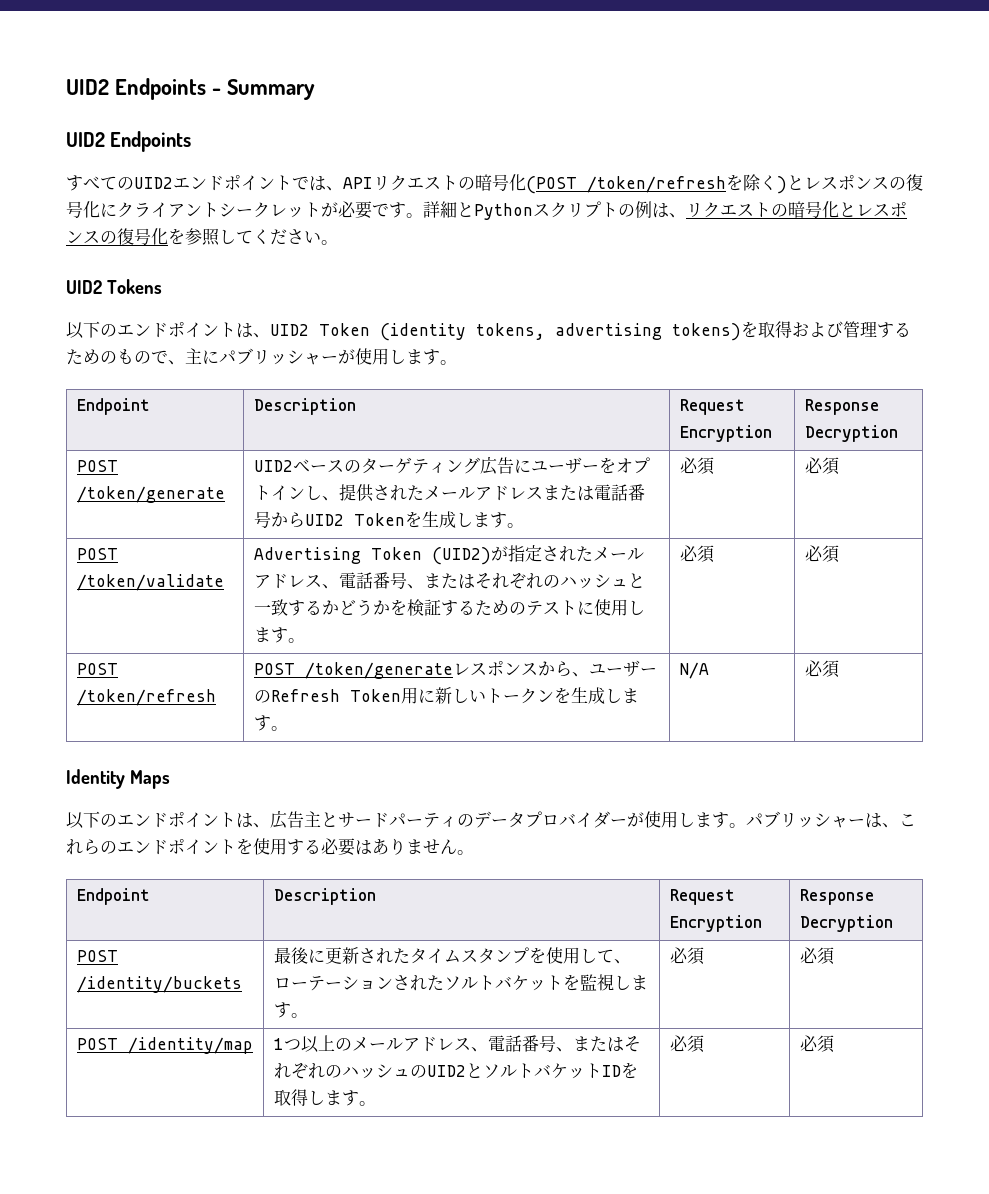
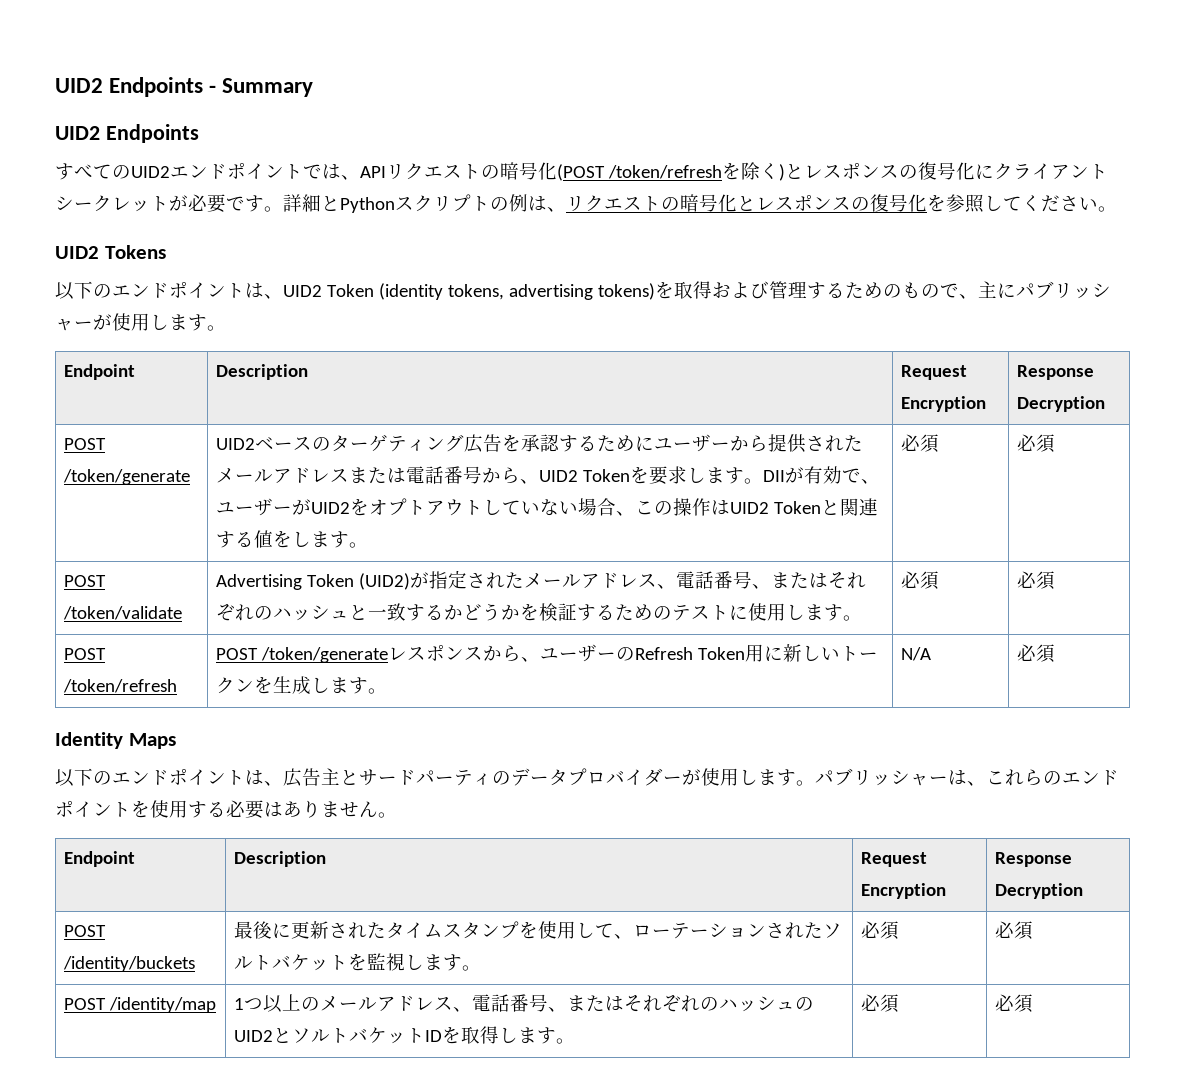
- UID2ベースのターゲティング広告にユーザーをオプトインし、提供されたメールアドレスまたは電話番号からUID2 Tokenを生成します。
+ UID2ベースのターゲティング広告を承認するためにユーザーから提供されたメールアドレスまたは電話番号から、UID2 Tokenを要求します。DIIが有効で、ユーザーがUID2をオプトアウトしていない場合、この操作はUID2 Tokenと関連する値をします。

